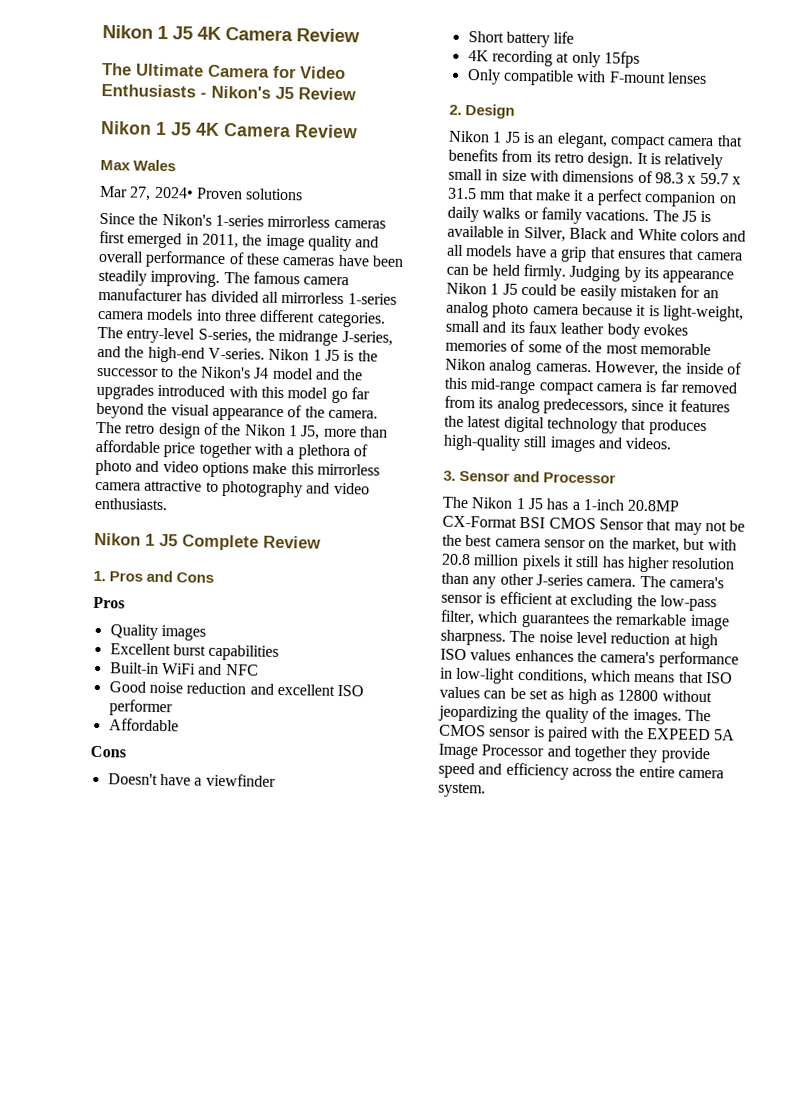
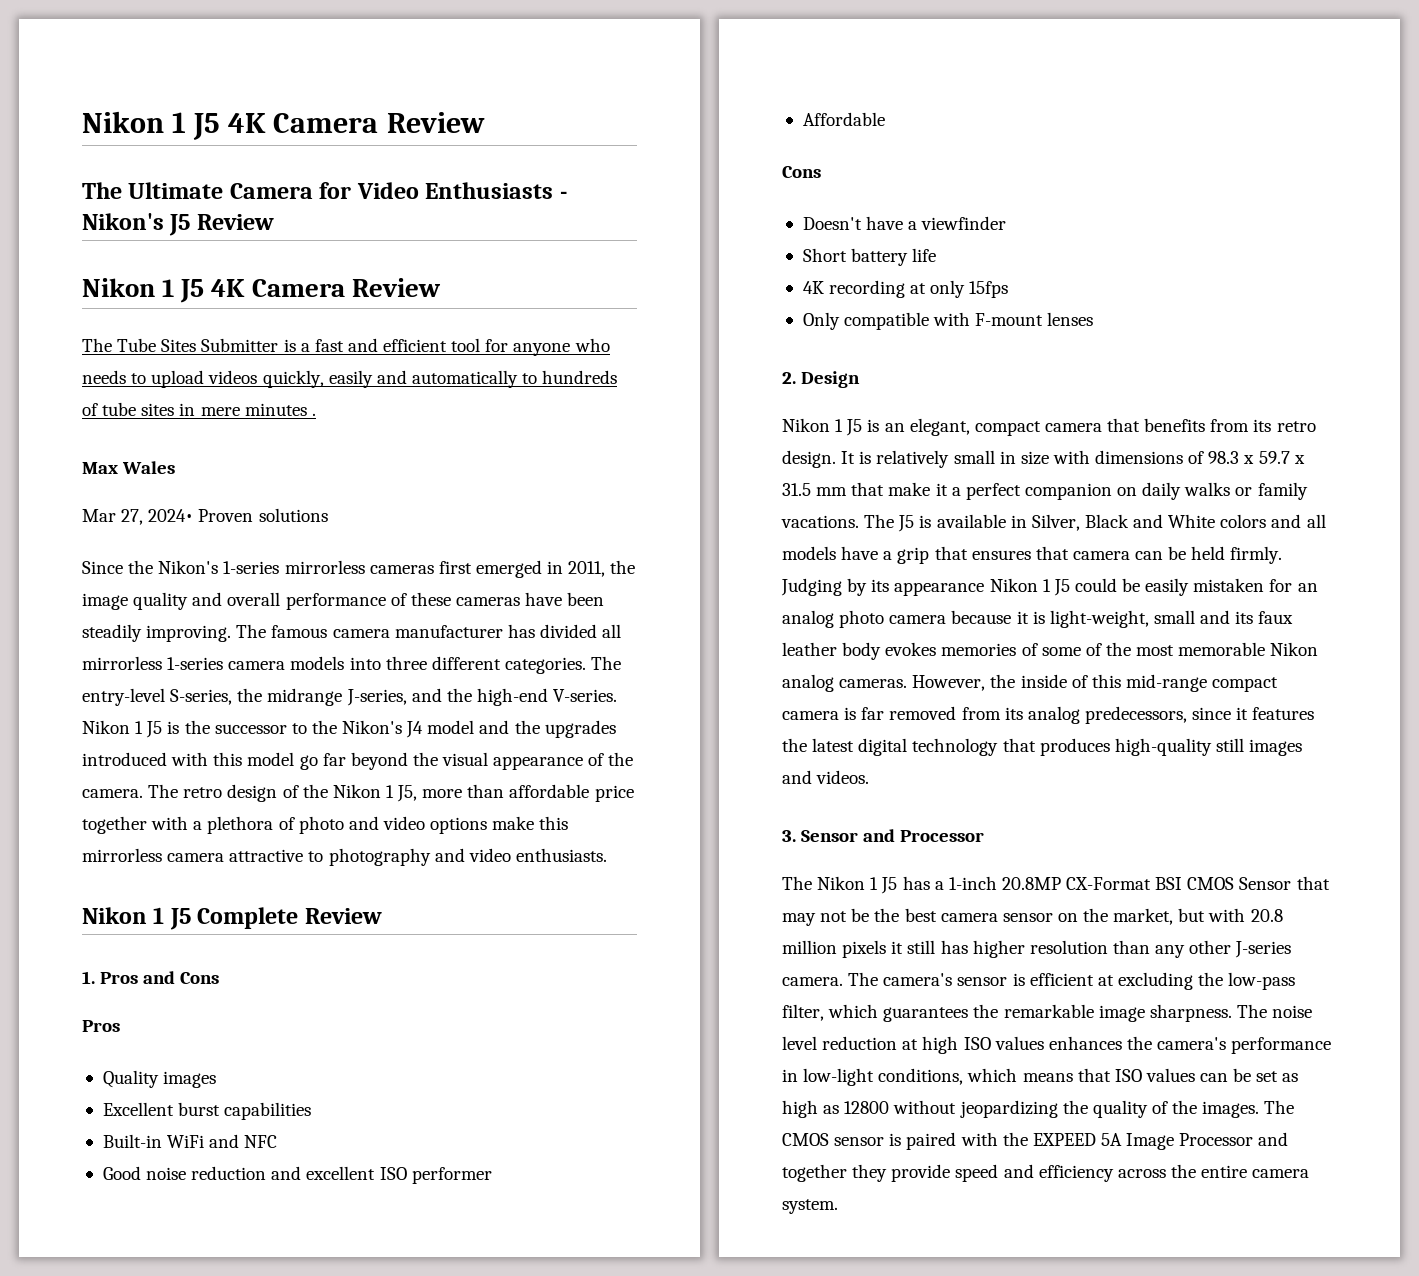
+ The Tube Sites Submitter is a fast and efficient tool for anyone who needs to upload videos quickly, easily and automatically to hundreds of tube sites in mere minutes .

